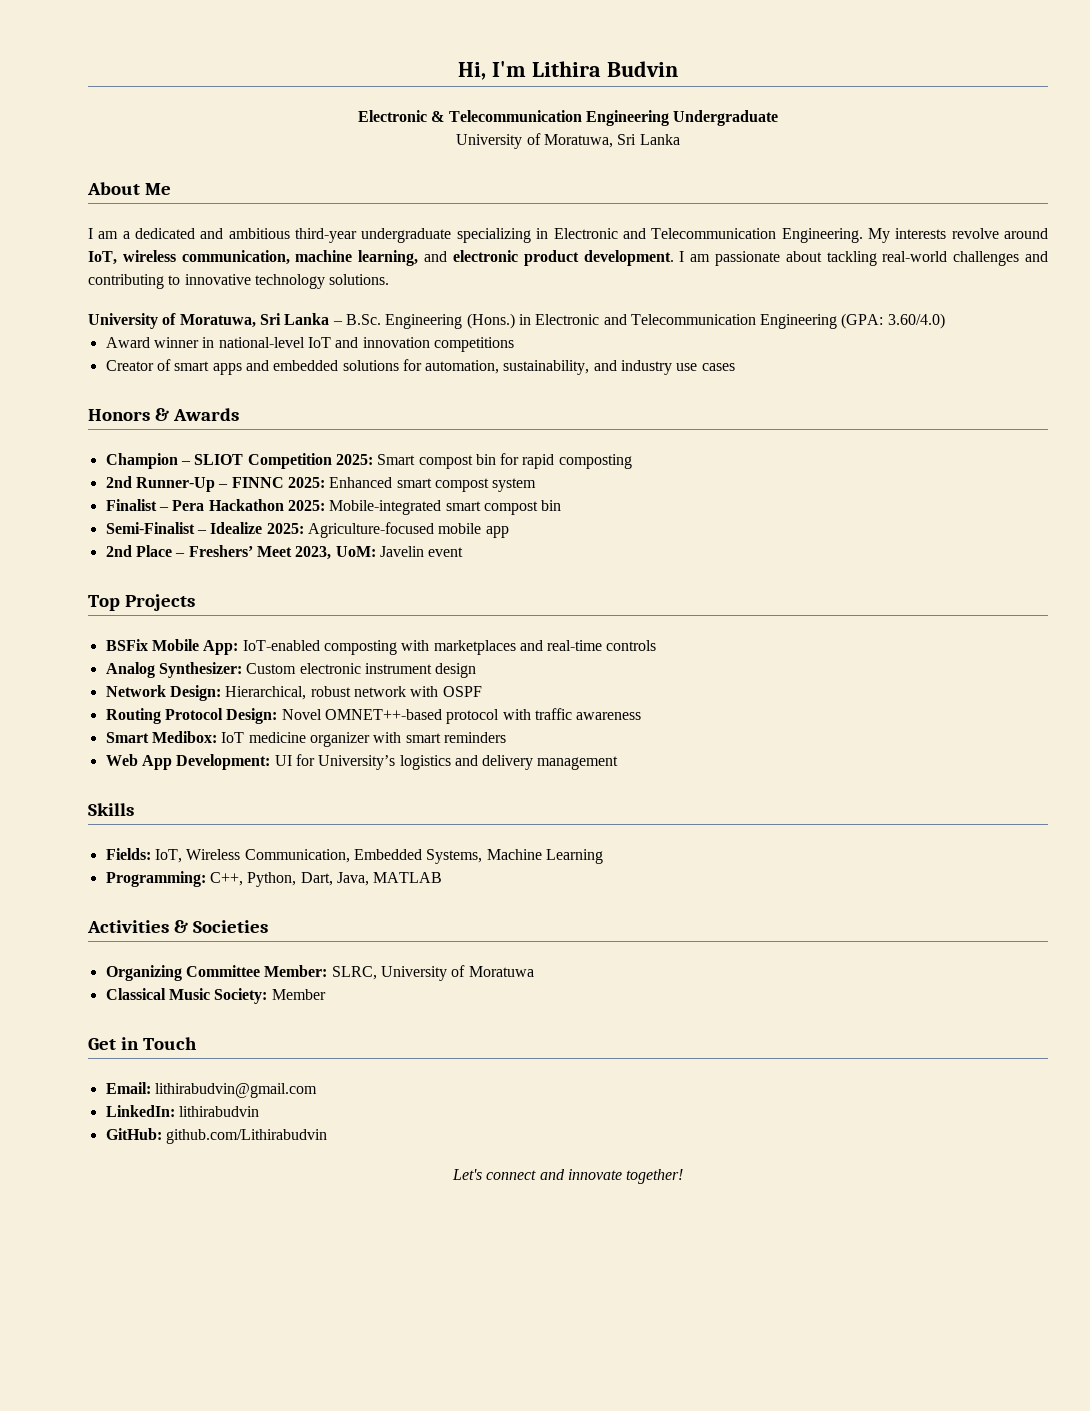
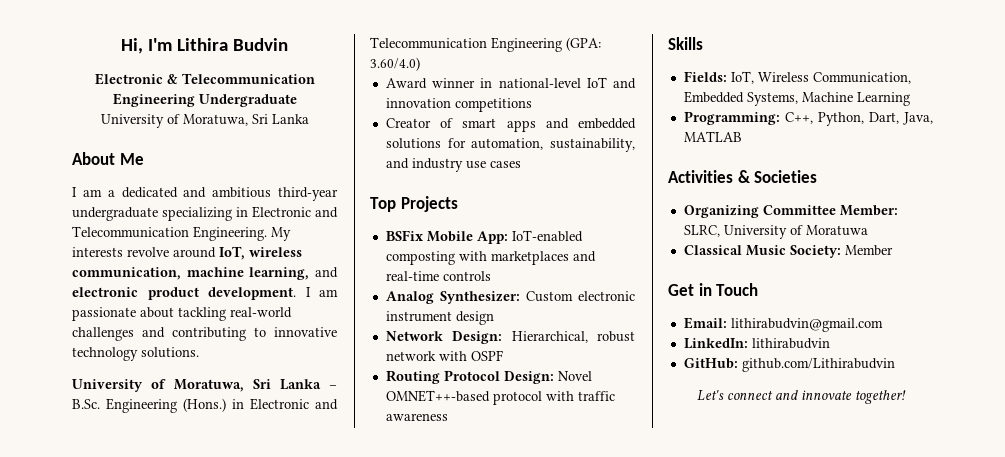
- Honors & Awards
- Champion – SLIOT Competition 2025: Smart compost bin for rapid composting
- 2nd Runner-Up – FINNC 2025: Enhanced smart compost system
- Finalist – Pera Hackathon 2025: Mobile-integrated smart compost bin
- Semi-Finalist – Idealize 2025: Agriculture-focused mobile app
- 2nd Place – Freshers’ Meet 2023, UoM: Javelin event
- Smart Medibox: IoT medicine organizer with smart reminders
- Web App Development: UI for University’s logistics and delivery management

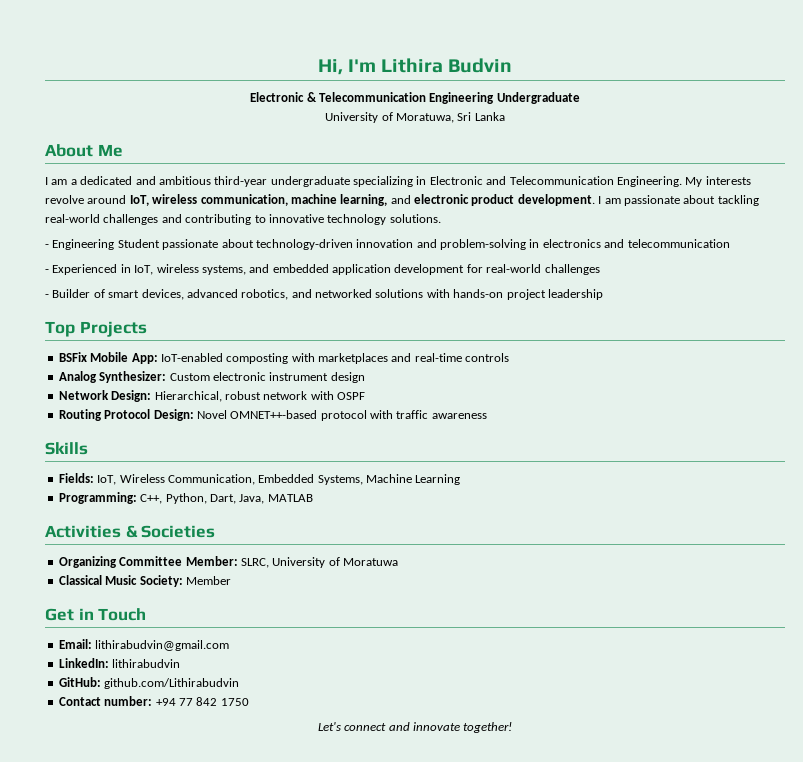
- University of Moratuwa, Sri Lanka – B.Sc. Engineering (Hons.) in Electronic and Telecommunication Engineering (GPA: 3.60/4.0)
- Award winner in national-level IoT and innovation competitions
- Creator of smart apps and embedded solutions for automation, sustainability, and industry use cases
+ - Engineering Student passionate about technology-driven innovation and problem-solving in electronics and telecommunication
+ - Experienced in IoT, wireless systems, and embedded application development for real-world challenges
+ - Builder of smart devices, advanced robotics, and networked solutions with hands-on project leadership
+ Contact number: +94 77 842 1750

